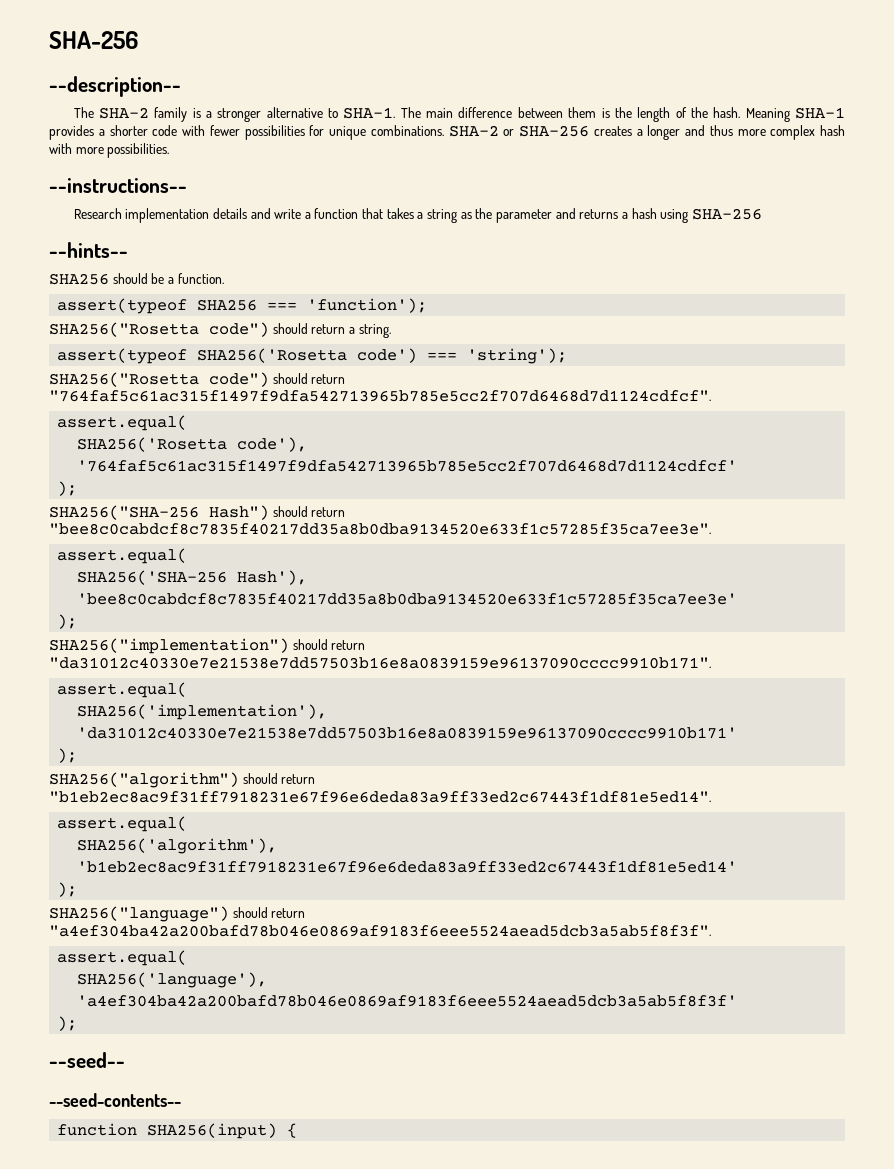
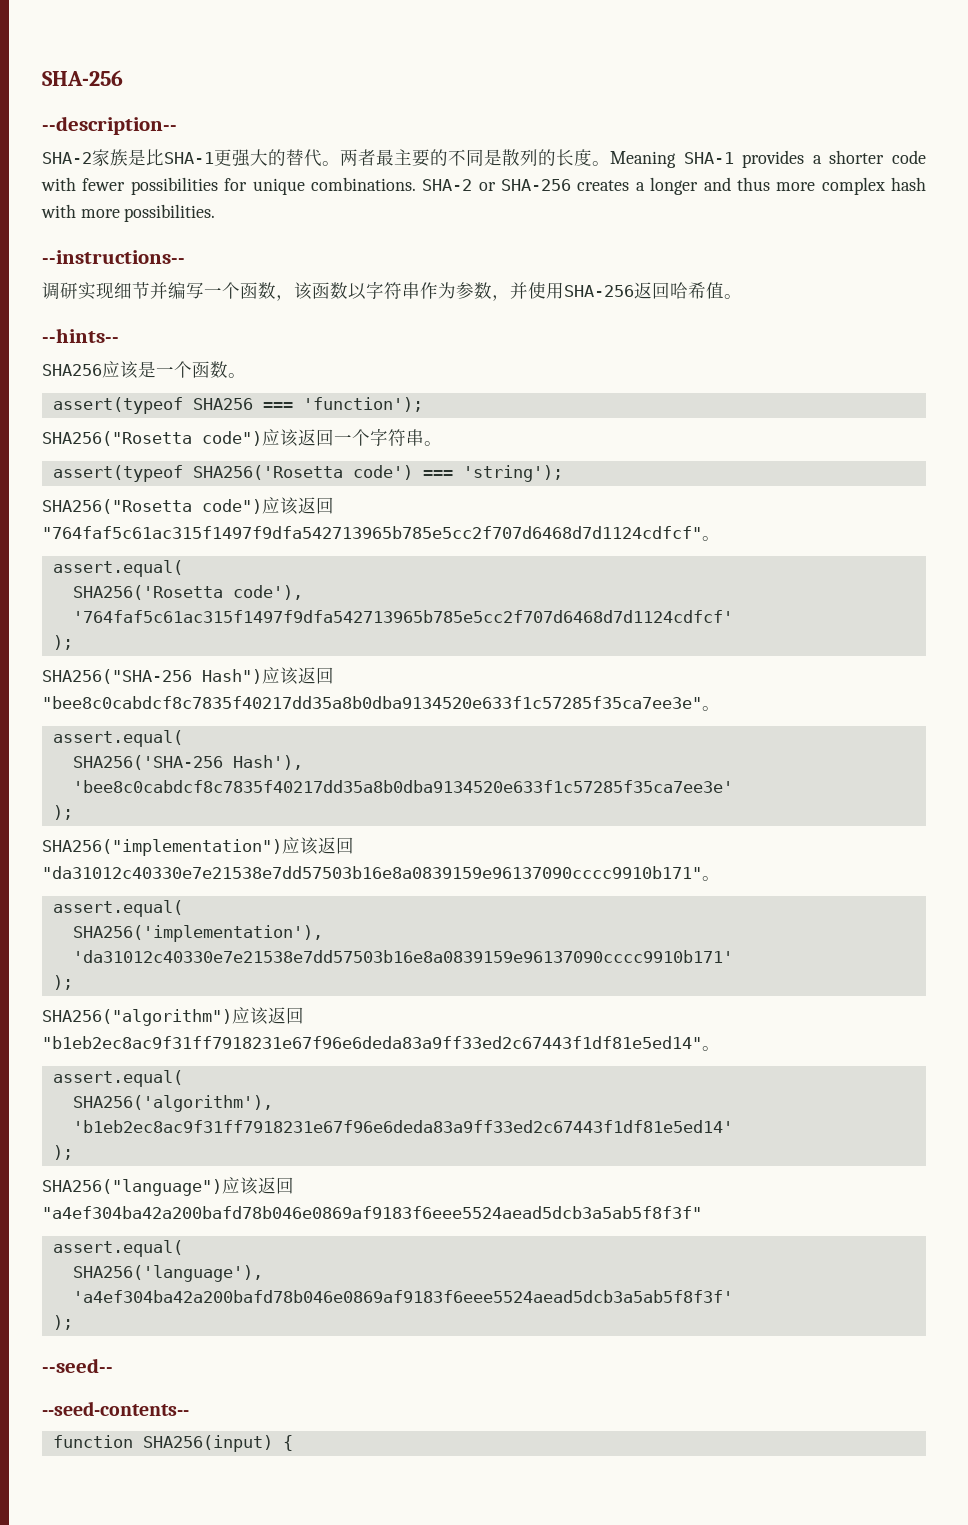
- The SHA-2 family is a stronger alternative to SHA-1. The main difference between them is the length of the hash.
+ SHA-2家族是比SHA-1更强大的替代。两者最主要的不同是散列的长度。
- Research implementation details and write a function that takes a string as the parameter and returns a hash using SHA-256
+ 调研实现细节并编写一个函数，该函数以字符串作为参数，并使用SHA-256返回哈希值。
  --hints--
- SHA256 should be a function.
+ SHA256应该是一个函数。
- SHA256("Rosetta code") should return a string.
+ SHA256("Rosetta code")应该返回一个字符串。
- SHA256("Rosetta code") should return "764faf5c61ac315f1497f9dfa542713965b785e5cc2f707d6468d7d1124cdfcf".
+ SHA256("Rosetta code")应该返回"764faf5c61ac315f1497f9dfa542713965b785e5cc2f707d6468d7d1124cdfcf"。
- SHA256("SHA-256 Hash") should return "bee8c0cabdcf8c7835f40217dd35a8b0dba9134520e633f1c57285f35ca7ee3e".
+ SHA256("SHA-256 Hash")应该返回"bee8c0cabdcf8c7835f40217dd35a8b0dba9134520e633f1c57285f35ca7ee3e"。
- SHA256("implementation") should return "da31012c40330e7e21538e7dd57503b16e8a0839159e96137090cccc9910b171".
+ SHA256("implementation")应该返回"da31012c40330e7e21538e7dd57503b16e8a0839159e96137090cccc9910b171"。
- SHA256("algorithm") should return "b1eb2ec8ac9f31ff7918231e67f96e6deda83a9ff33ed2c67443f1df81e5ed14".
+ SHA256("algorithm")应该返回"b1eb2ec8ac9f31ff7918231e67f96e6deda83a9ff33ed2c67443f1df81e5ed14"。
- SHA256("language") should return "a4ef304ba42a200bafd78b046e0869af9183f6eee5524aead5dcb3a5ab5f8f3f".
+ SHA256("language")应该返回"a4ef304ba42a200bafd78b046e0869af9183f6eee5524aead5dcb3a5ab5f8f3f"

